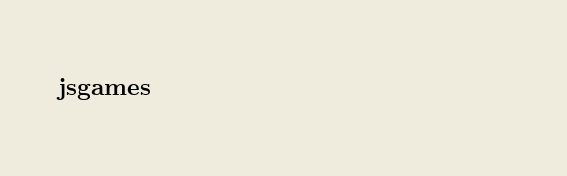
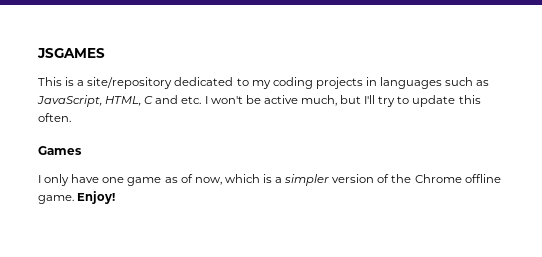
- jsgames
+ JSGAMES
+ This is a site/repository dedicated to my coding projects in languages such as JavaScript, HTML, C and etc. I won't be active much, but I'll try to update this often.
+ Games
+ I only have one game as of now, which is a simpler version of the Chrome offline game. Enjoy!

